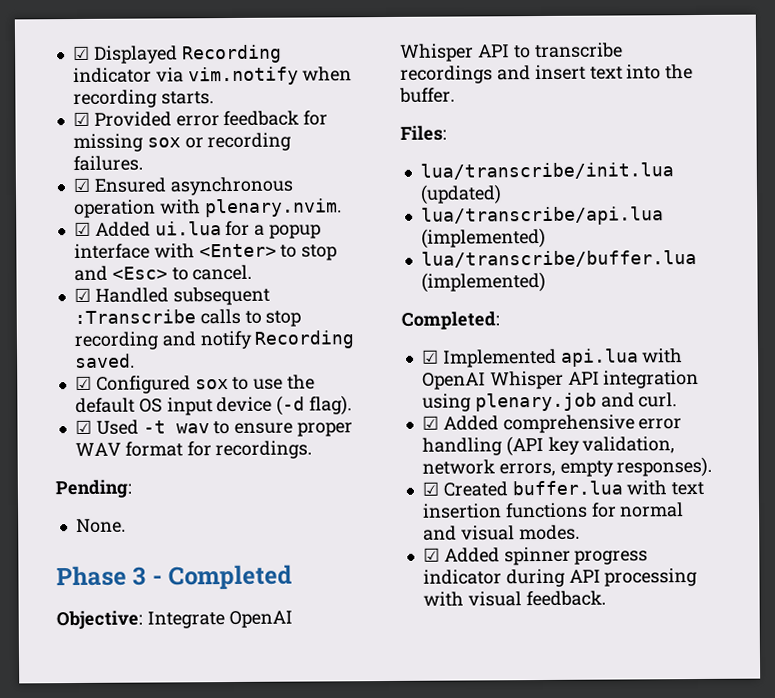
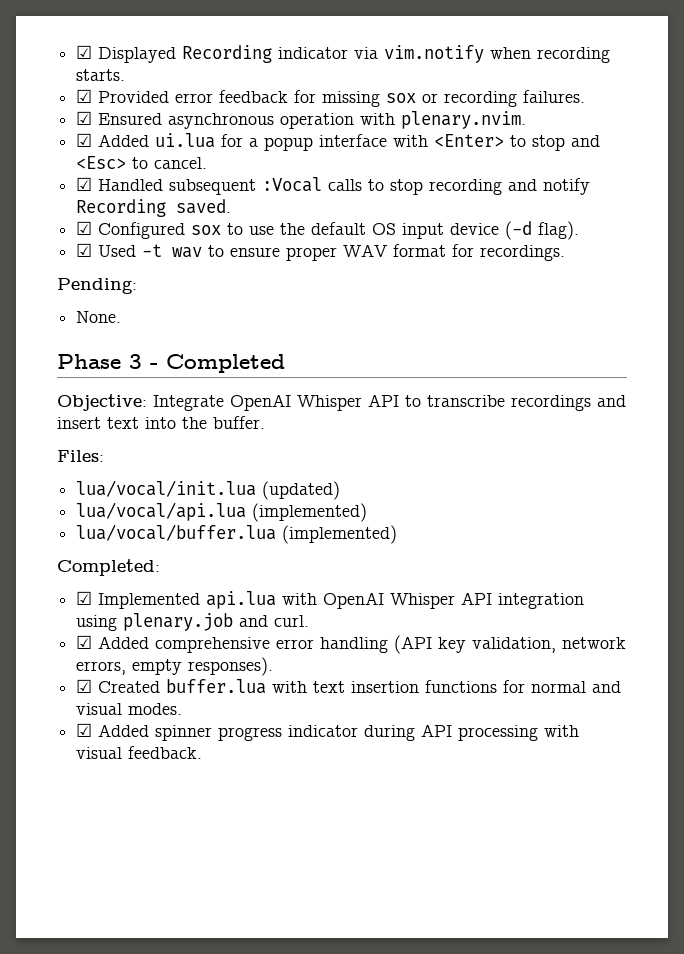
- ☑ Handled subsequent :Transcribe calls to stop recording and notify Recording saved.
+ ☑ Handled subsequent :Vocal calls to stop recording and notify Recording saved.
- lua/transcribe/init.lua (updated)
+ lua/vocal/init.lua (updated)
- lua/transcribe/api.lua (implemented)
- lua/transcribe/buffer.lua (implemented)
+ lua/vocal/api.lua (implemented)
+ lua/vocal/buffer.lua (implemented)

